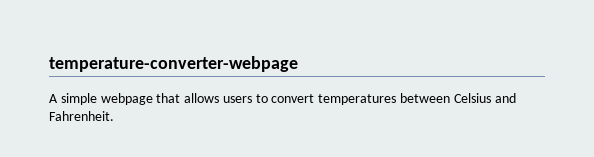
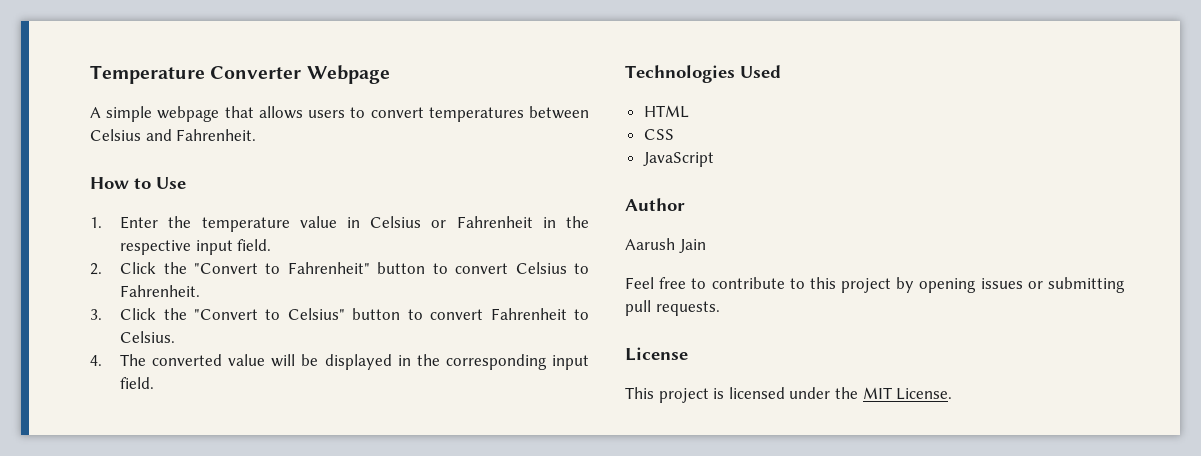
- temperature-converter-webpage
+ Temperature Converter Webpage
+ How to Use
+ 1. Enter the temperature value in Celsius or Fahrenheit in the respective input field.
+ 2. Click the "Convert to Fahrenheit" button to convert Celsius to Fahrenheit.
+ 3. Click the "Convert to Celsius" button to convert Fahrenheit to Celsius.
+ 4. The converted value will be displayed in the corresponding input field.
+ Technologies Used
+ HTML
+ CSS
+ JavaScript
+ Author
+ Aarush Jain
+ Feel free to contribute to this project by opening issues or submitting pull requests.
+ License
+ This project is licensed under the MIT License.

